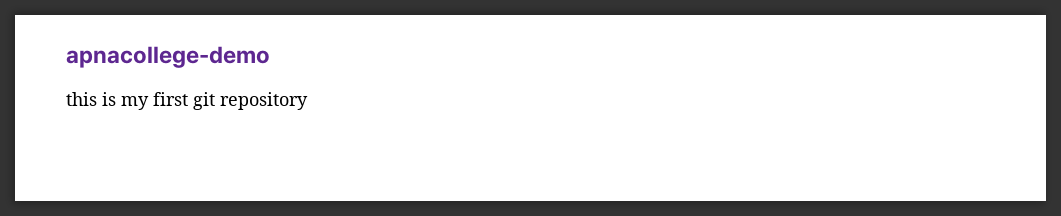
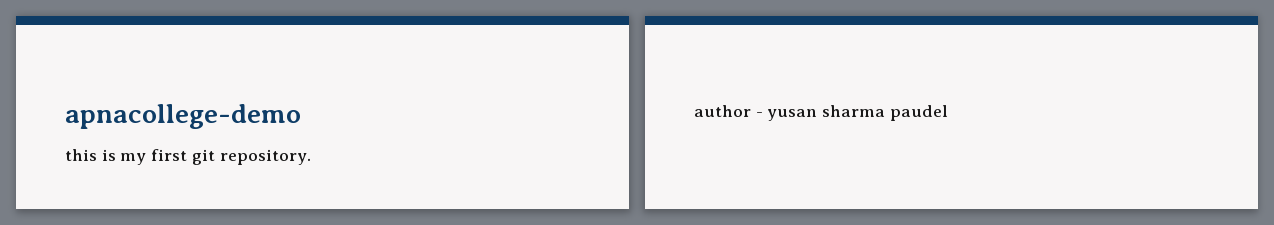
- this is my first git repository
+ this is my first git repository.
+ author - yusan sharma paudel

